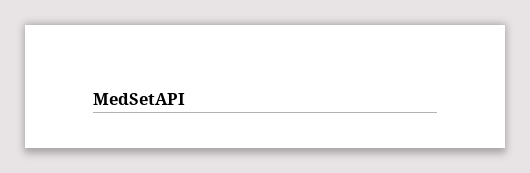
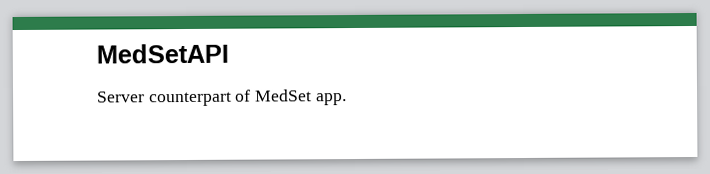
+ Server counterpart of MedSet app.

